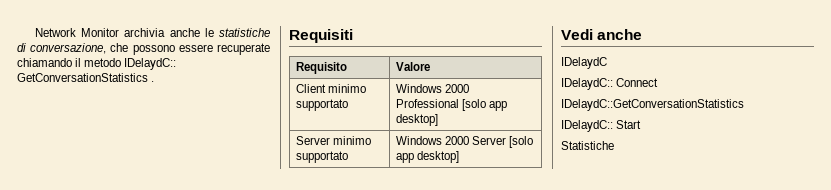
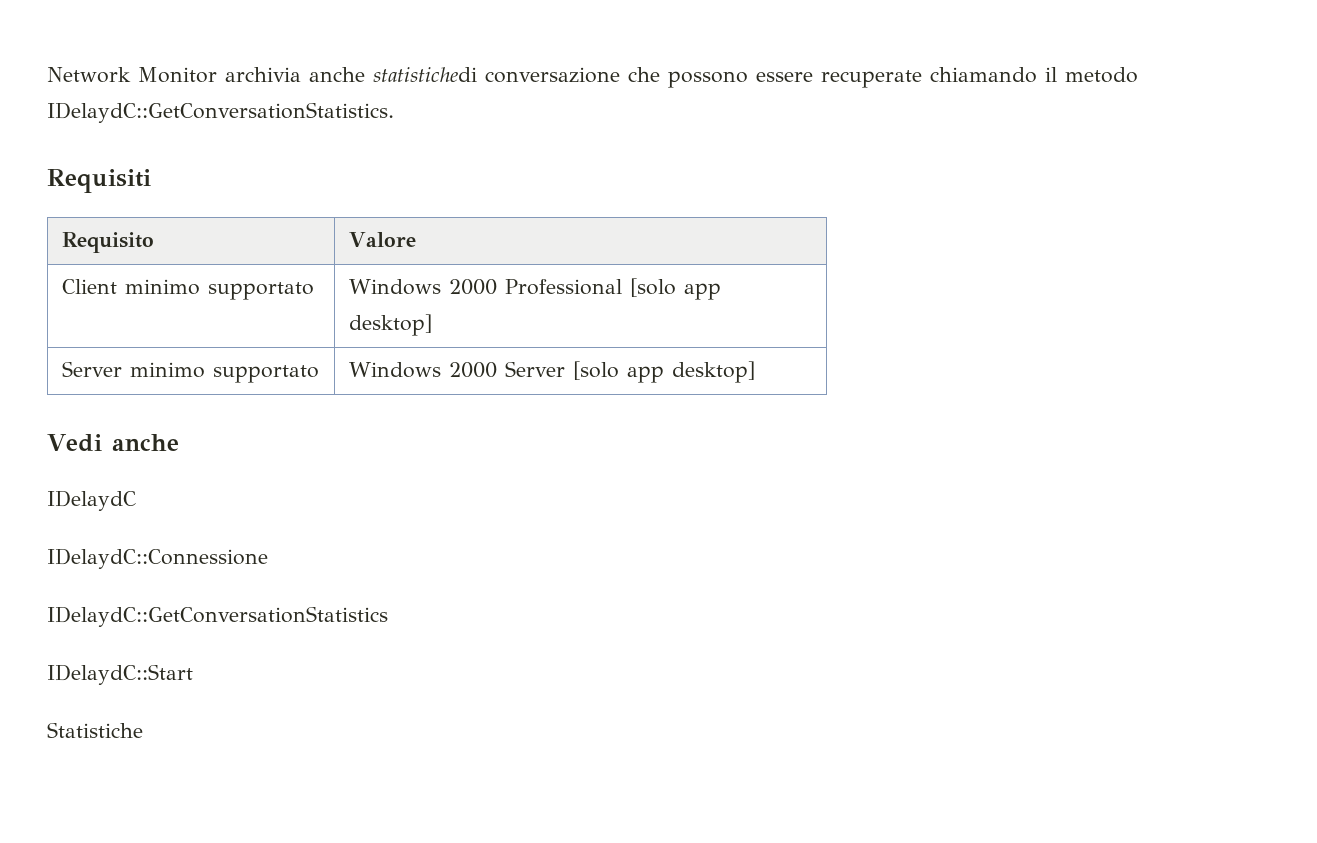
- Network Monitor archivia anche le statistiche di conversazione, che possono essere recuperate chiamando il metodo IDelaydC:: GetConversationStatistics .
+ Network Monitor archivia anche statistichedi conversazione che possono essere recuperate chiamando il metodo IDelaydC::GetConversationStatistics.
- IDelaydC:: Connect
+ IDelaydC::Connessione
- IDelaydC:: Start
+ IDelaydC::Start

